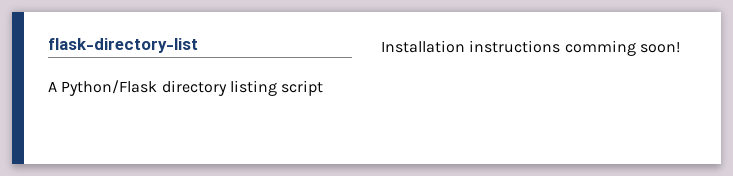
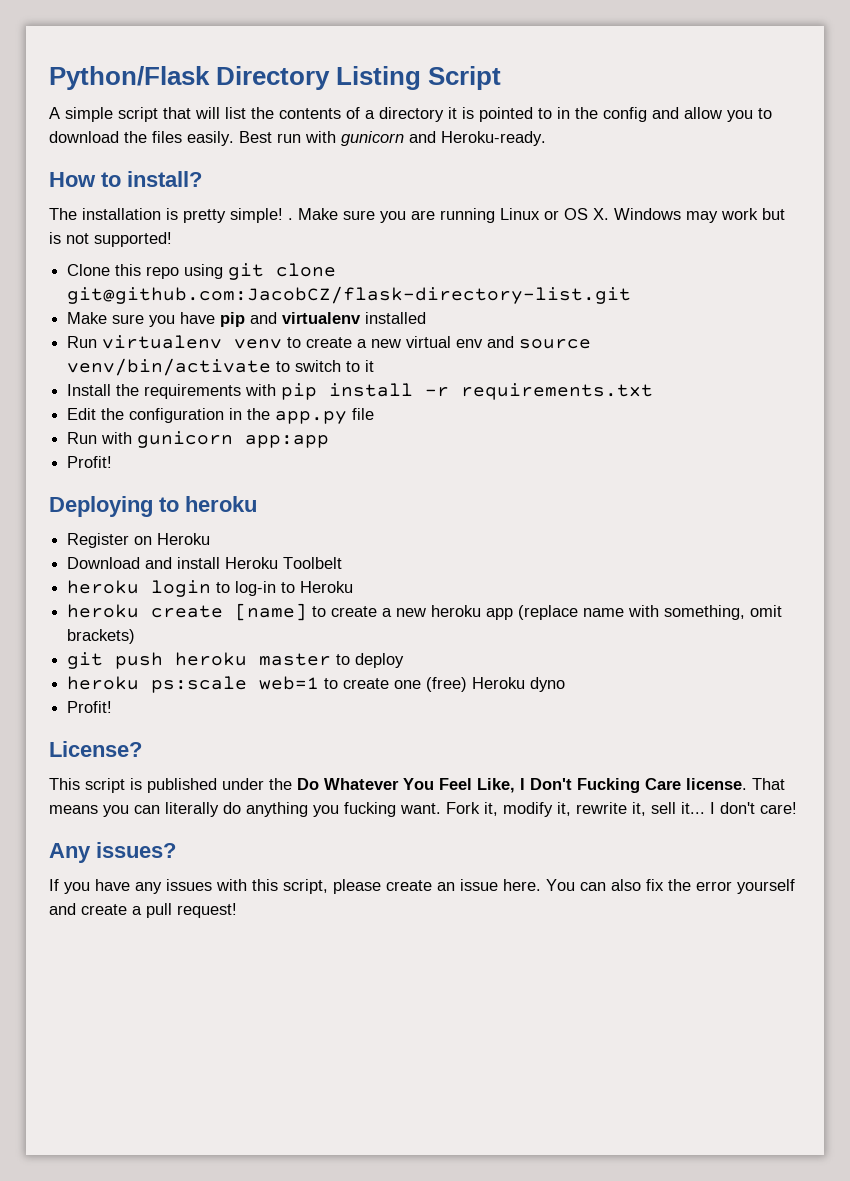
- flask-directory-list
- A Python/Flask directory listing script Installation instructions comming soon!
+ Python/Flask Directory Listing Script
+ A simple script that will list the contents of a directory it is pointed to in the config and allow you to download the files easily. Best run with gunicorn and Heroku-ready.
+ How to install?
+ The installation is pretty simple! . Make sure you are running Linux or OS X. Windows may work but is not supported!
+ Clone this repo using git clone git@github.com:JacobCZ/flask-directory-list.git
+ Make sure you have pip and virtualenv installed
+ Run virtualenv venv to create a new virtual env and source venv/bin/activate to switch to it
+ Install the requirements with pip install -r requirements.txt
+ Edit the configuration in the app.py file
+ Run with gunicorn app:app
+ Profit!
+ Deploying to heroku
+ Register on Heroku
+ Download and install Heroku Toolbelt
+ heroku login to log-in to Heroku
+ heroku create [name] to create a new heroku app (replace name with something, omit brackets)
+ git push heroku master to deploy
+ heroku ps:scale web=1 to create one (free) Heroku dyno
+ Profit!
+ License?
+ This script is published under the Do Whatever You Feel Like, I Don't Fucking Care license. That means you can literally do anything you fucking want. Fork it, modify it, rewrite it, sell it... I don't care!
+ Any issues?
+ If you have any issues with this script, please create an issue here. You can also fix the error yourself and create a pull request!

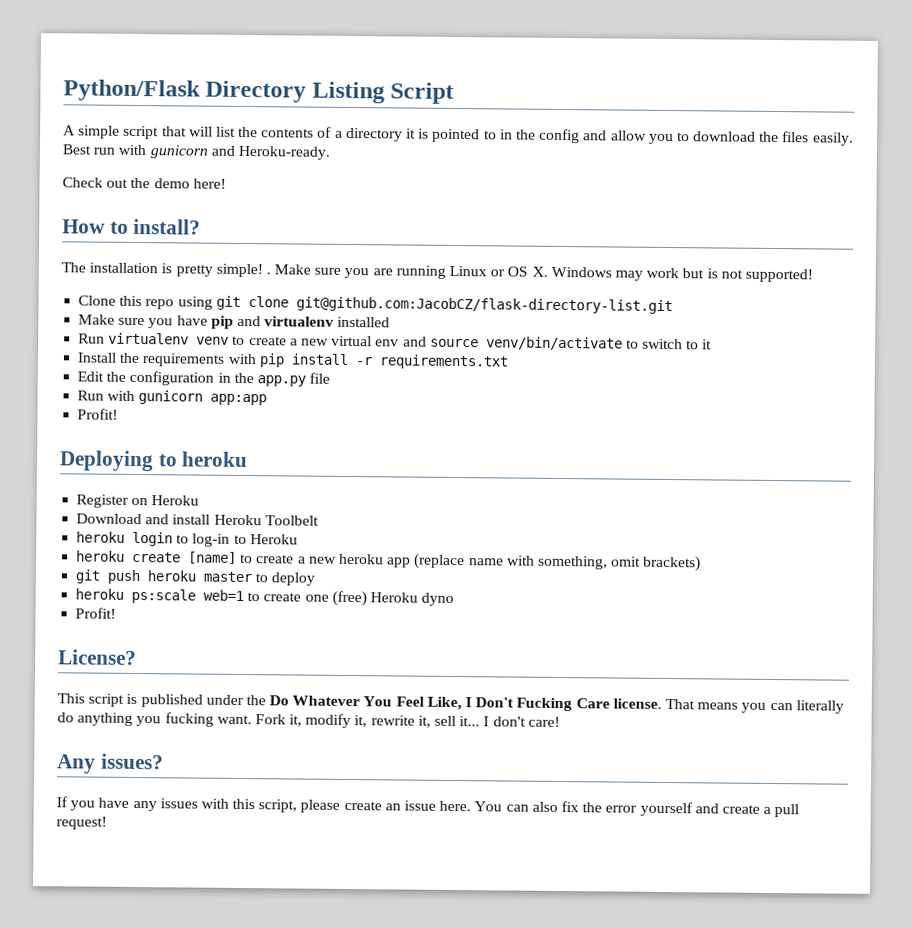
+ Check out the demo here!

